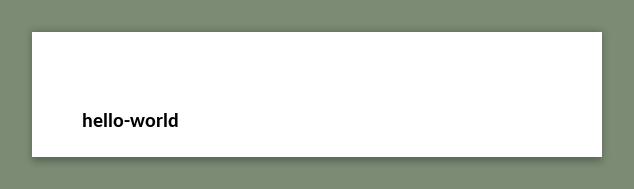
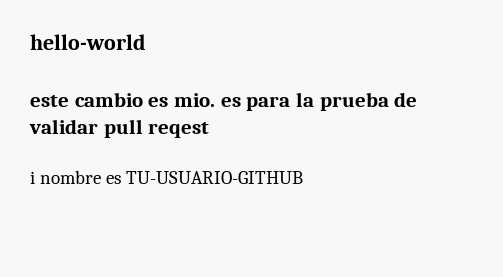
+ este cambio es mio. es para la prueba de validar pull reqest
+ i nombre es TU-USUARIO-GITHUB

